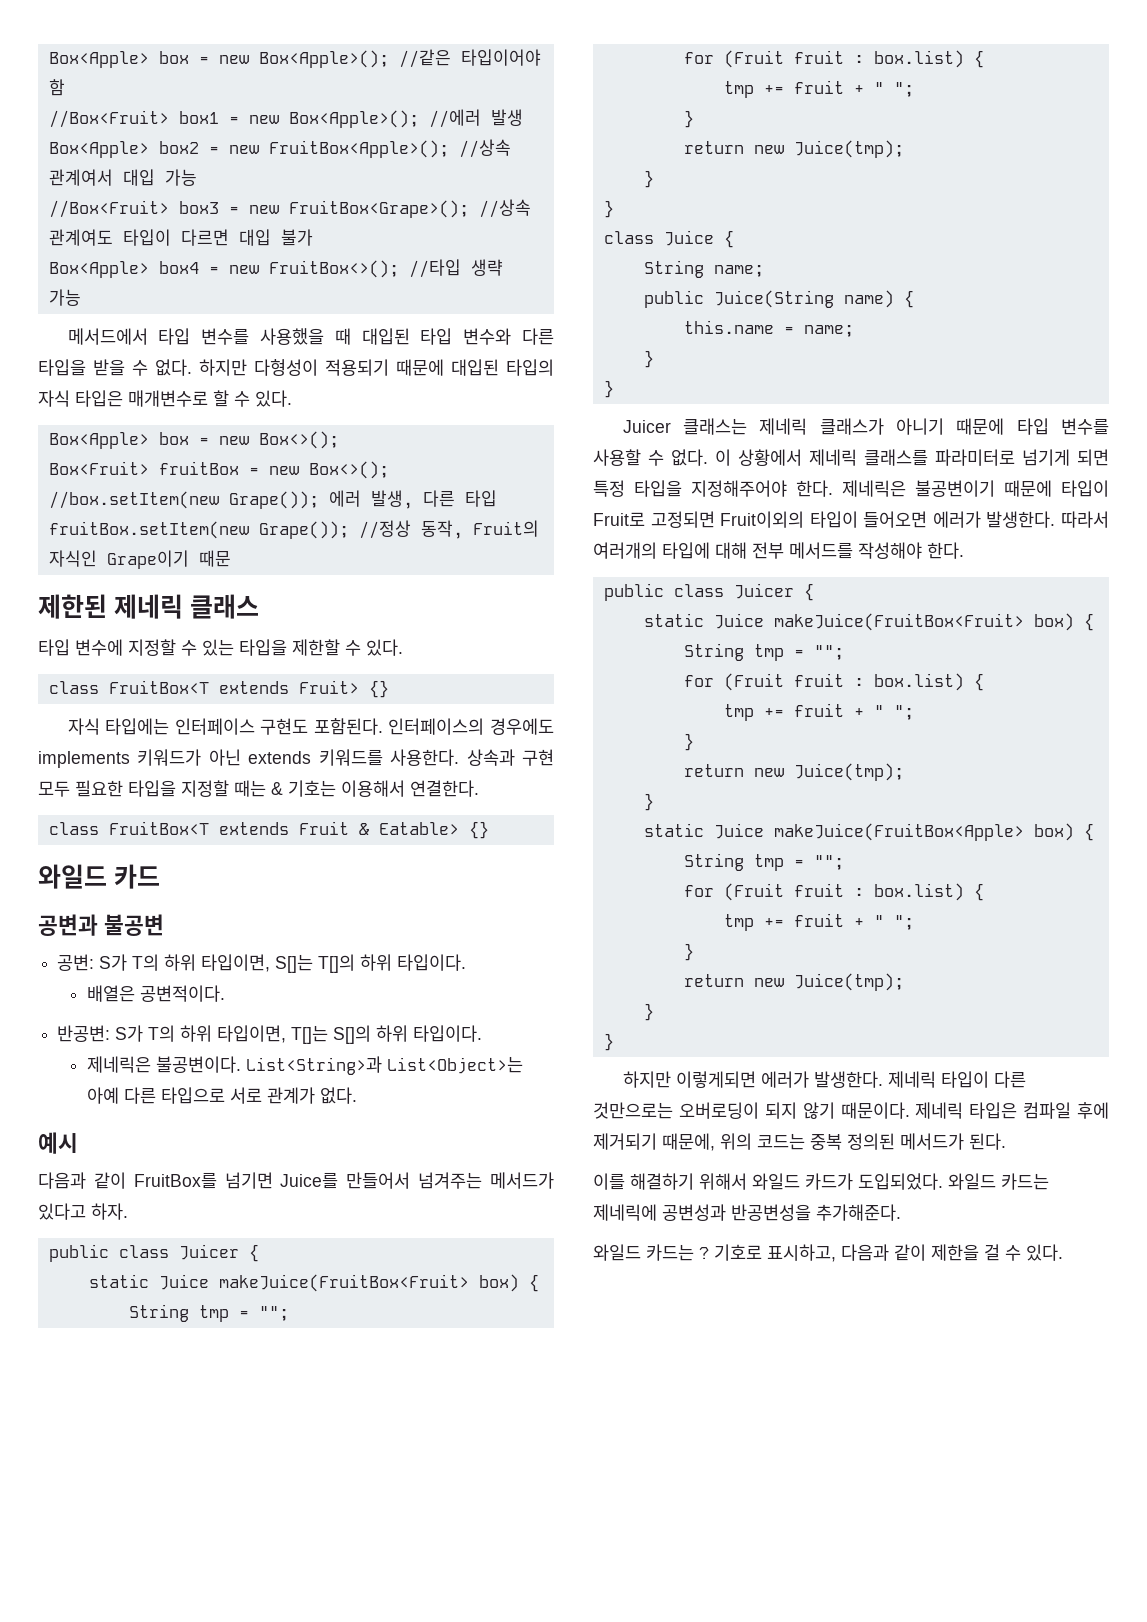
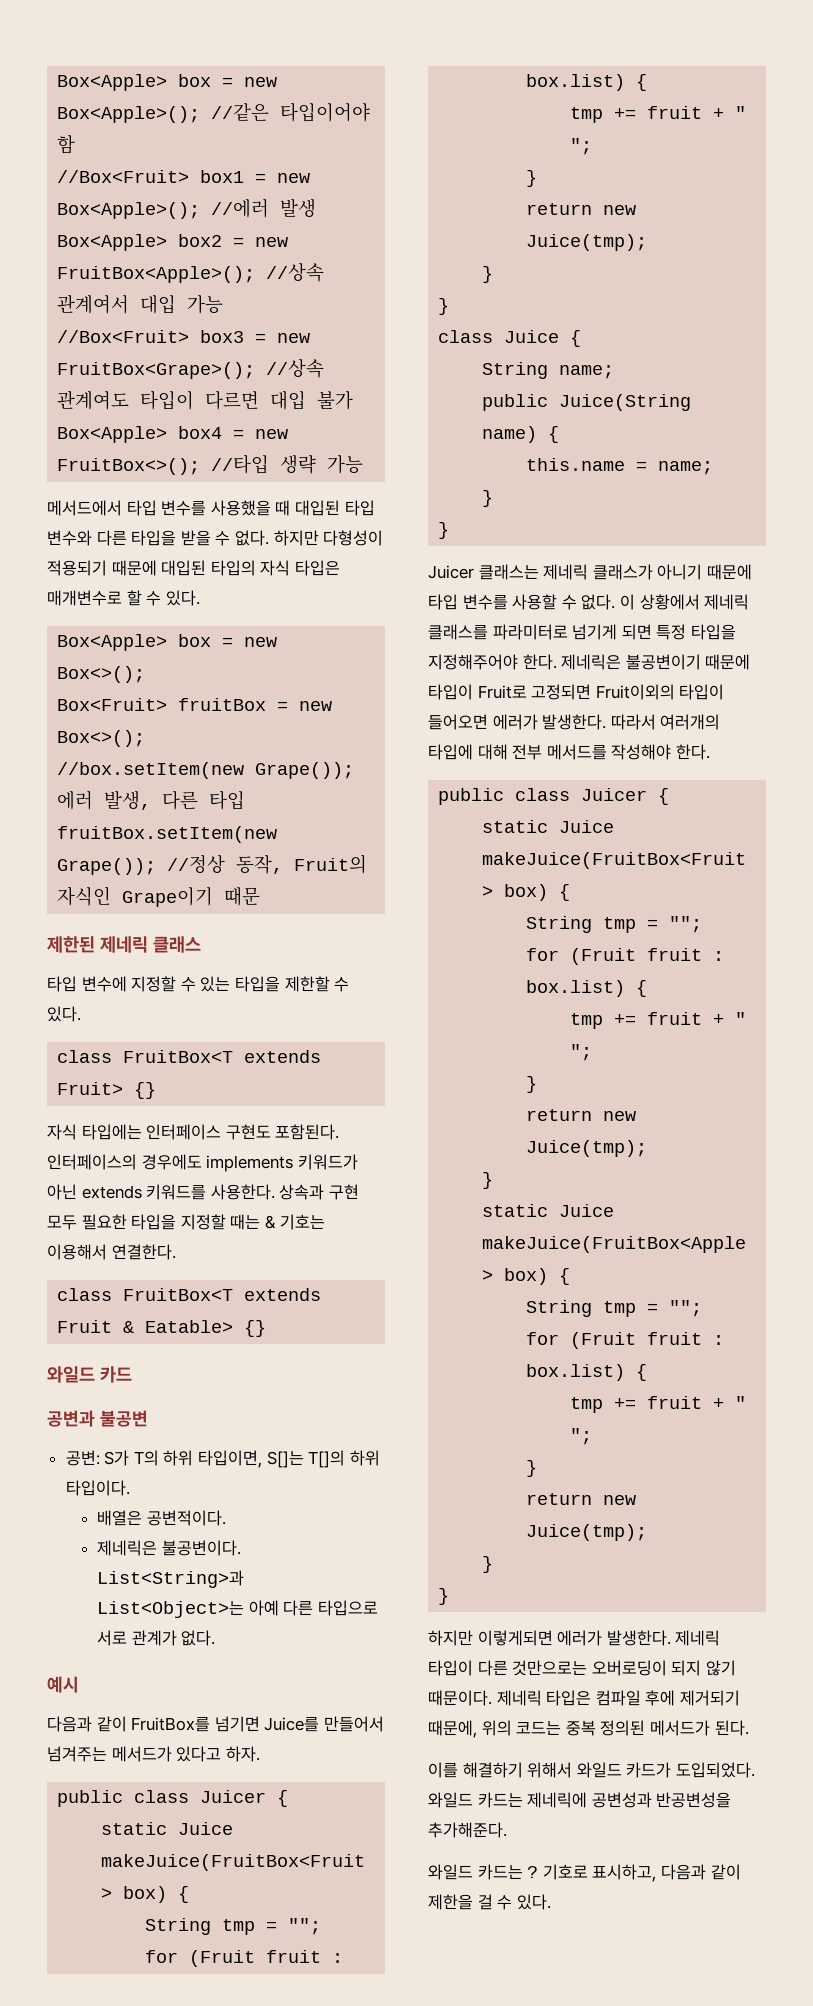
- 반공변: S가 T의 하위 타입이면, T[]는 S[]의 하위 타입이다.

